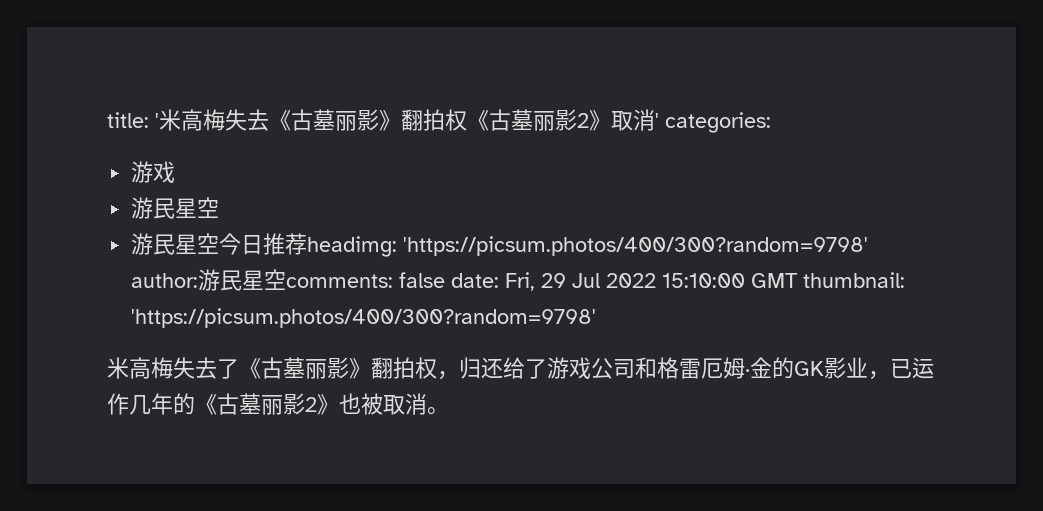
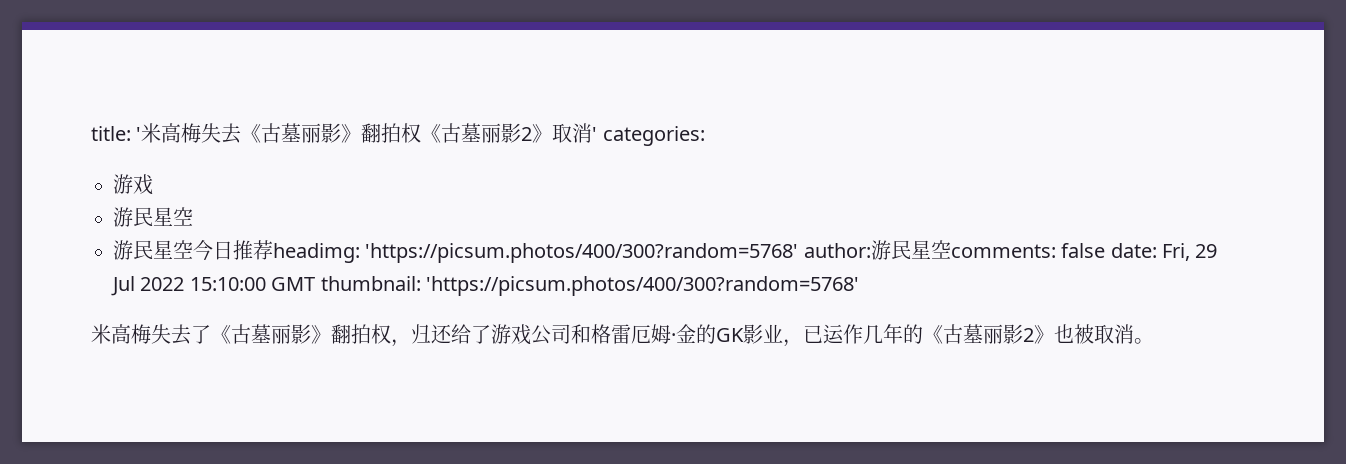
- 游民星空今日推荐headimg: 'https://picsum.photos/400/300?random=9798' author:游民星空comments: false date: Fri, 29 Jul 2022 15:10:00 GMT thumbnail: 'https://picsum.photos/400/300?random=9798'
+ 游民星空今日推荐headimg: 'https://picsum.photos/400/300?random=5768' author:游民星空comments: false date: Fri, 29 Jul 2022 15:10:00 GMT thumbnail: 'https://picsum.photos/400/300?random=5768'

